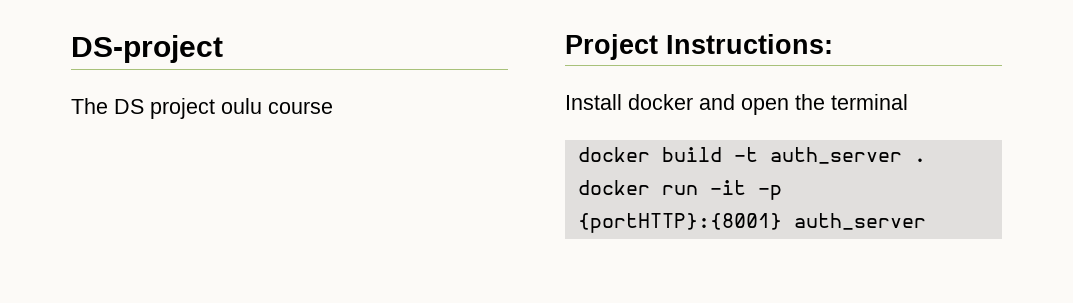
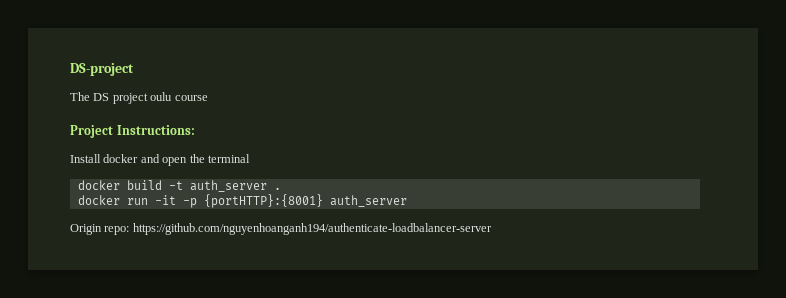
+ Origin repo: https://github.com/nguyenhoanganh194/authenticate-loadbalancer-server

